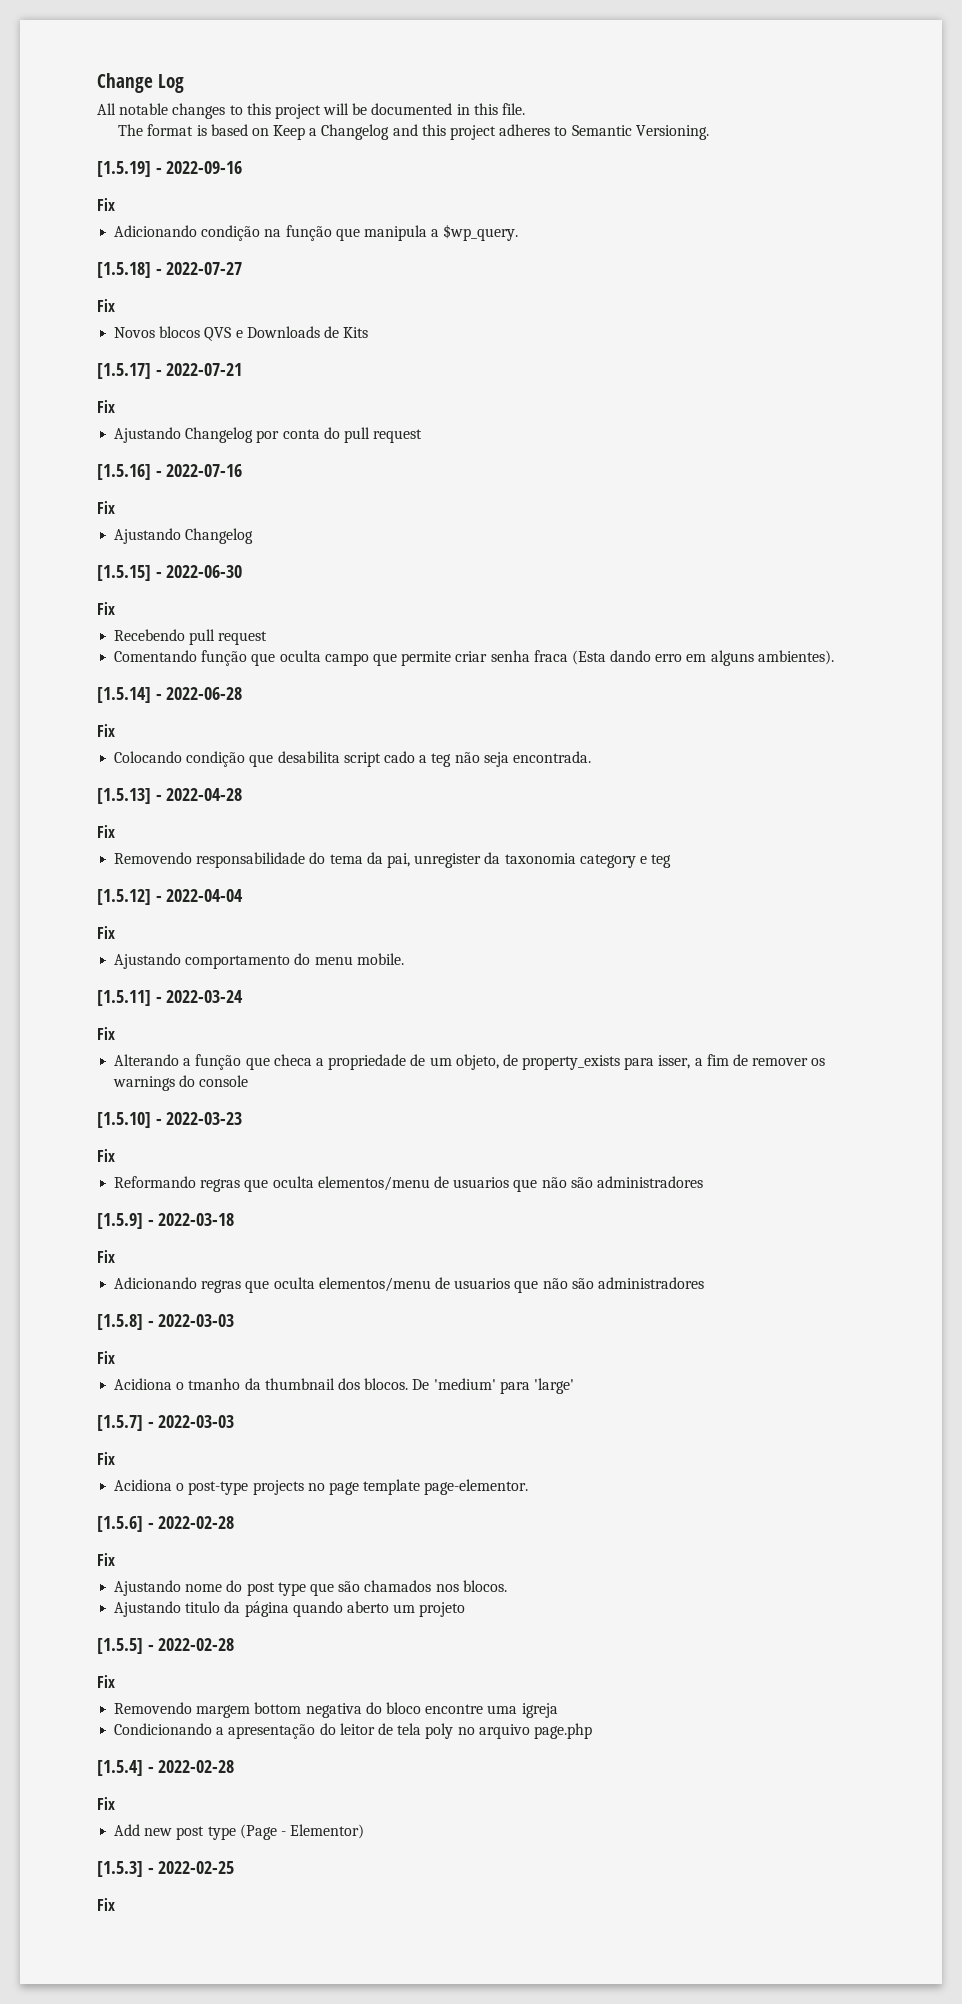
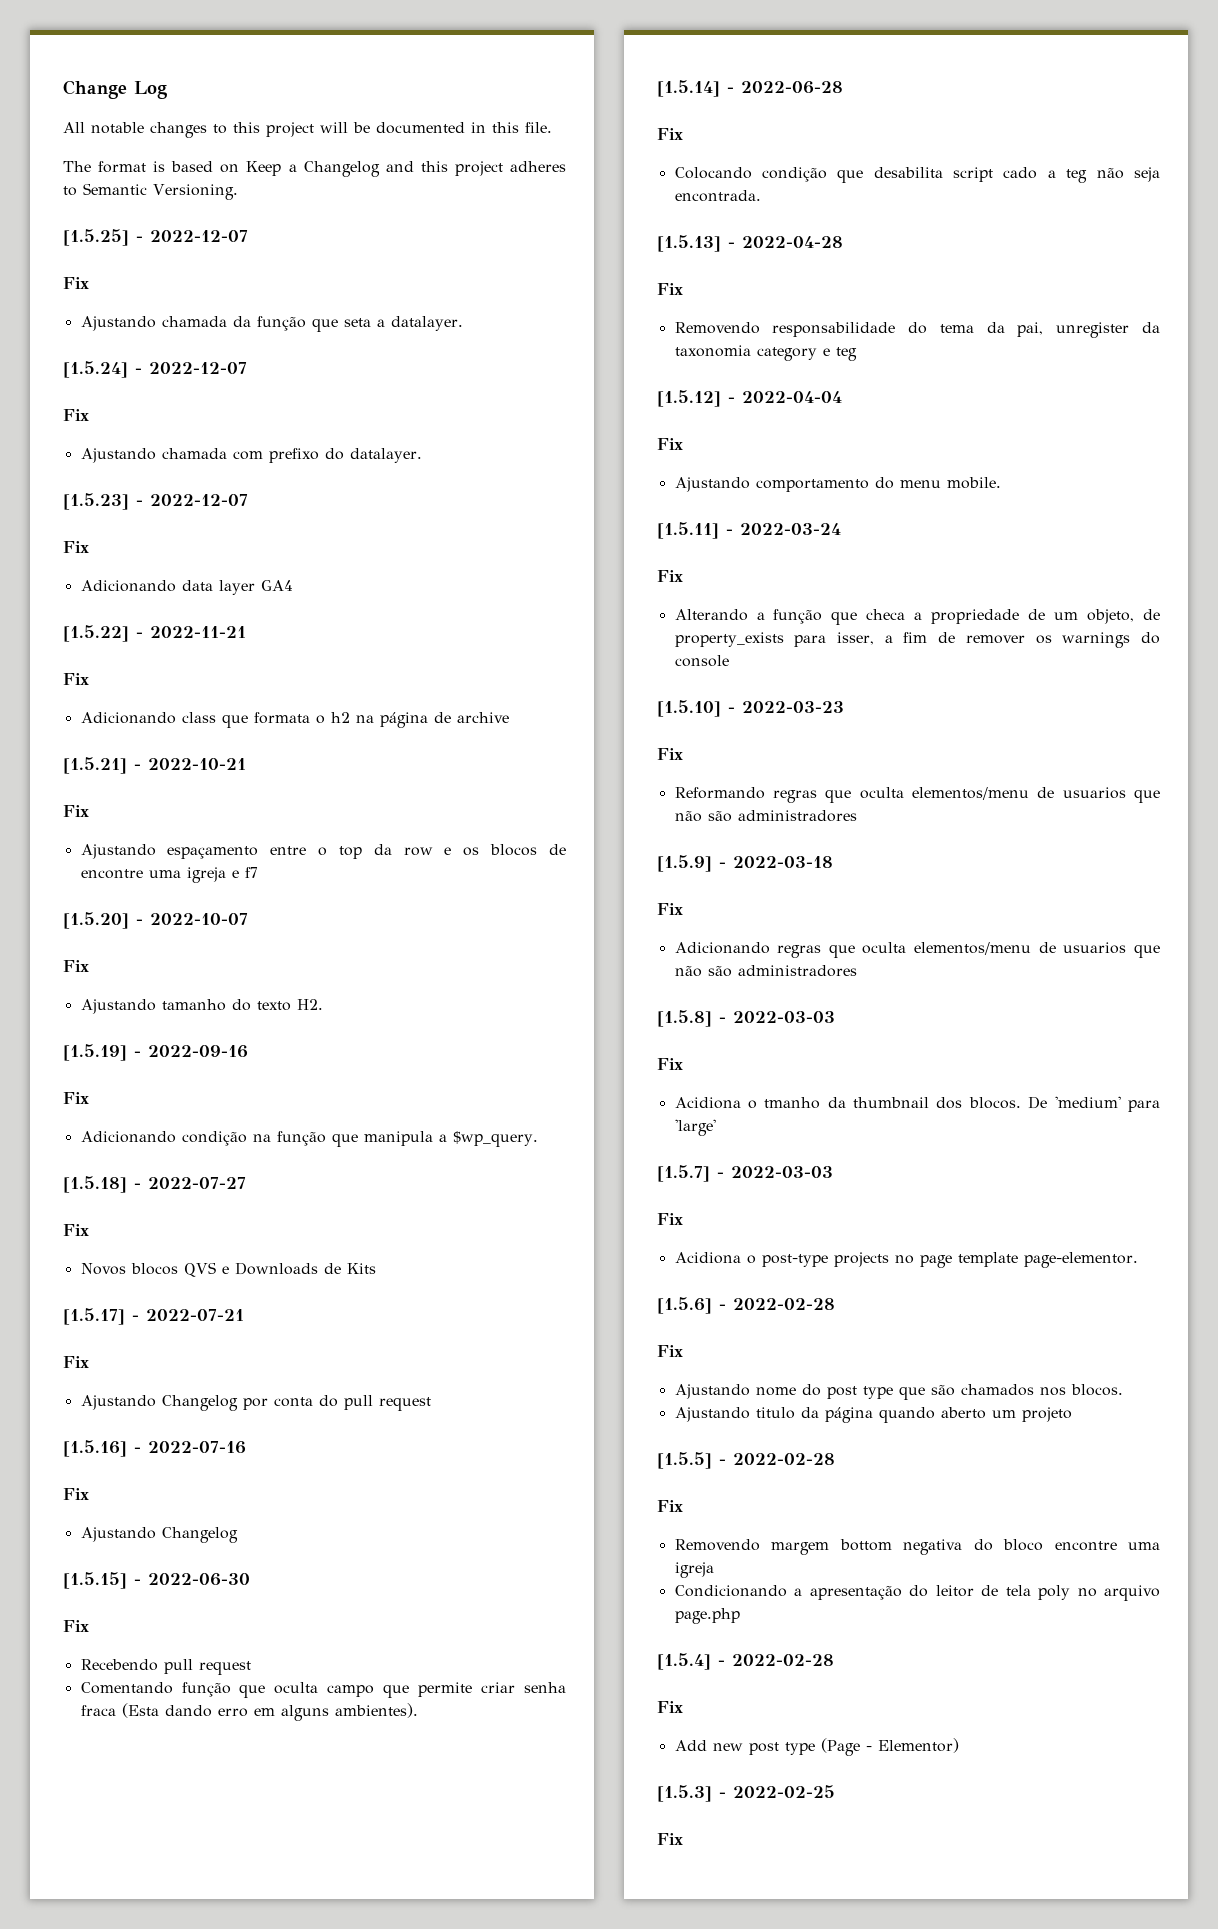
+ [1.5.25] - 2022-12-07
+ Fix
+ Ajustando chamada da função que seta a datalayer.
+ [1.5.24] - 2022-12-07
+ Fix
+ Ajustando chamada com prefixo do datalayer.
+ [1.5.23] - 2022-12-07
+ Fix
+ Adicionando data layer GA4
+ [1.5.22] - 2022-11-21
+ Fix
+ Adicionando class que formata o h2 na página de archive
+ [1.5.21] - 2022-10-21
+ Fix
+ Ajustando espaçamento entre o top da row e os blocos de encontre uma igreja e f7
+ [1.5.20] - 2022-10-07
+ Fix
+ Ajustando tamanho do texto H2.

